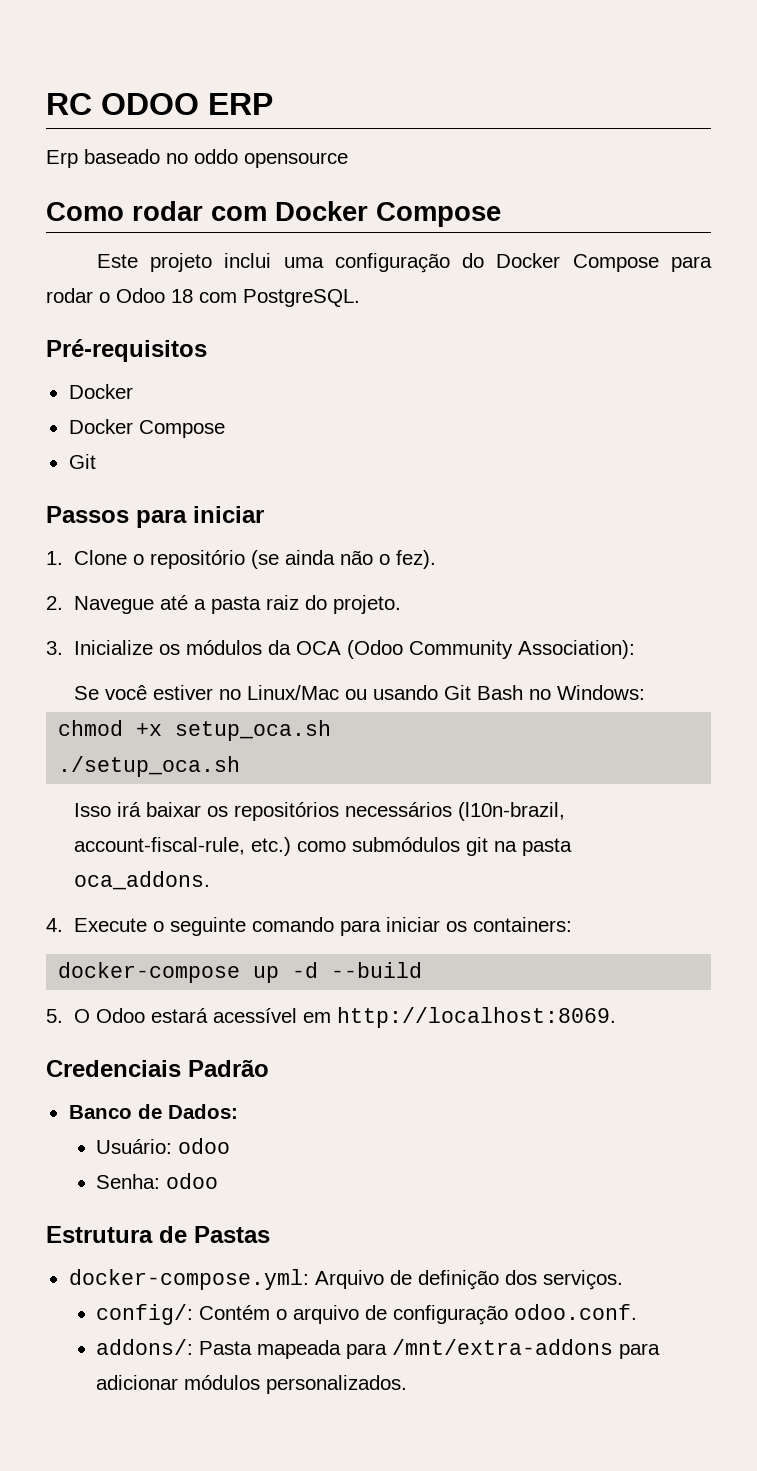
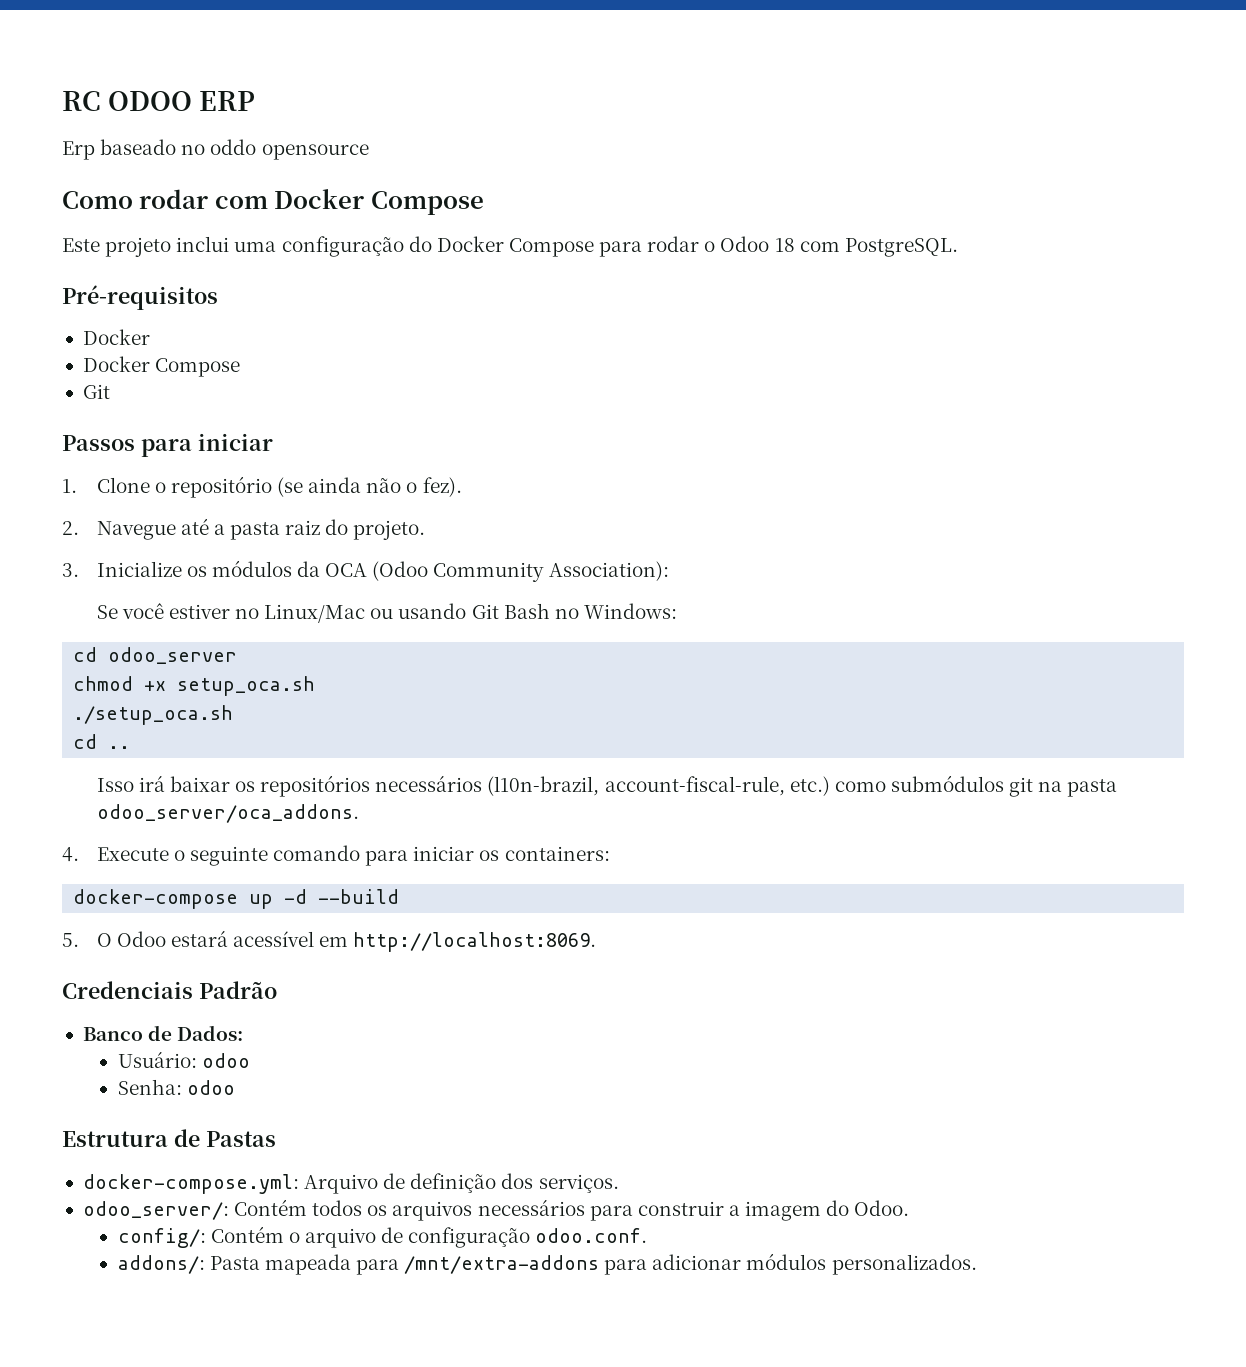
+ cd odoo_server
+ cd ..
- Isso irá baixar os repositórios necessários (l10n-brazil, account-fiscal-rule, etc.) como submódulos git na pasta oca_addons.
+ Isso irá baixar os repositórios necessários (l10n-brazil, account-fiscal-rule, etc.) como submódulos git na pasta odoo_server/oca_addons.
+ odoo_server/: Contém todos os arquivos necessários para construir a imagem do Odoo.

